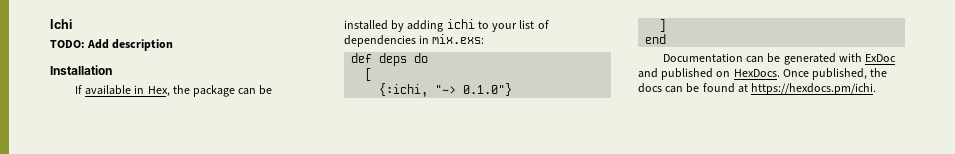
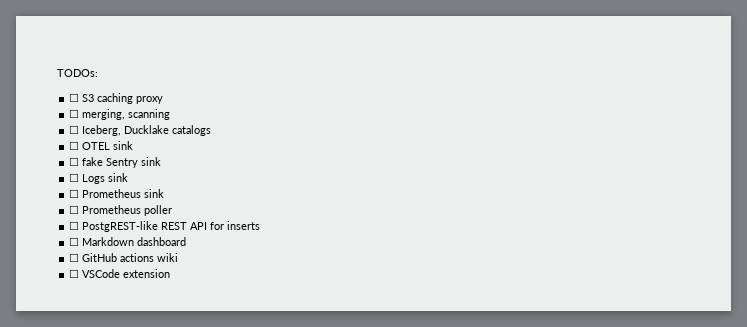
- Ichi
- TODO: Add description
- Installation
- If available in Hex, the package can be installed by adding ichi to your list of dependencies in mix.exs:
- def deps do
- [
- {:ichi, "~> 0.1.0"}
- ]
- end
- Documentation can be generated with ExDoc and published on HexDocs. Once published, the docs can be found at https://hexdocs.pm/ichi.
+ TODOs:
+ ☐ S3 caching proxy
+ ☐ merging, scanning
+ ☐ Iceberg, Ducklake catalogs
+ ☐ OTEL sink
+ ☐ fake Sentry sink
+ ☐ Logs sink
+ ☐ Prometheus sink
+ ☐ Prometheus poller
+ ☐ PostgREST-like REST API for inserts
+ ☐ Markdown dashboard
+ ☐ GitHub actions wiki
+ ☐ VSCode extension

